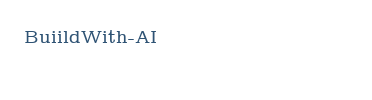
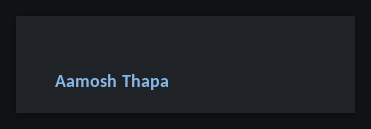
- BuiildWith-AI
+ Aamosh Thapa

